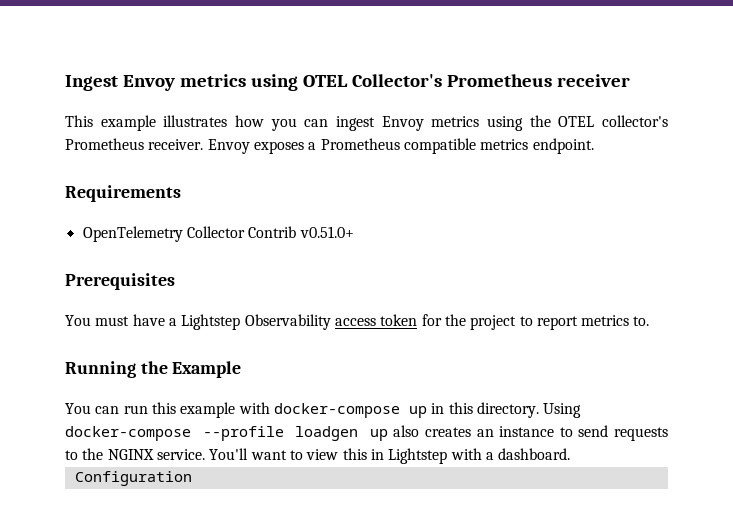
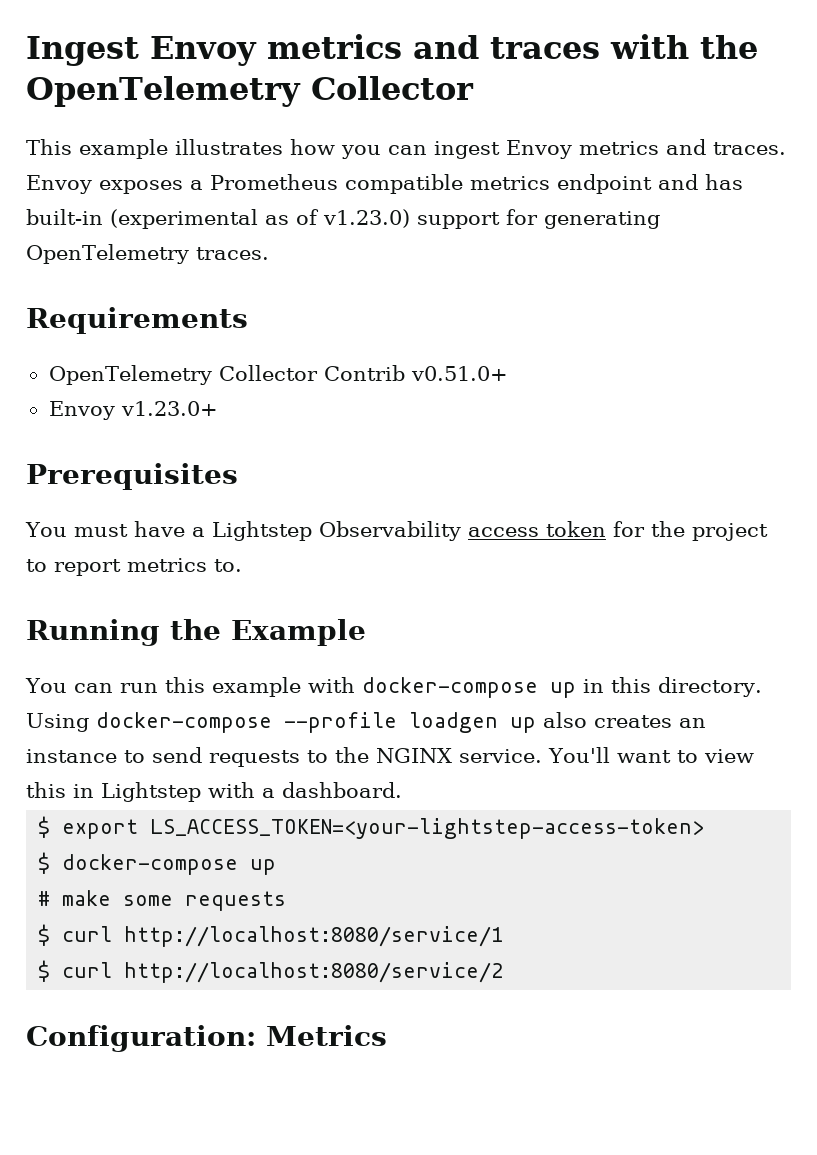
- Ingest Envoy metrics using OTEL Collector's Prometheus receiver
+ Ingest Envoy metrics and traces with the OpenTelemetry Collector
- This example illustrates how you can ingest Envoy metrics using the OTEL collector's Prometheus receiver.
+ This example illustrates how you can ingest Envoy metrics and traces.
- Envoy exposes a Prometheus compatible metrics endpoint.
+ Envoy exposes a Prometheus compatible metrics endpoint and has built-in (experimental as of v1.23.0) support for generating OpenTelemetry traces.
+ Envoy v1.23.0+
- Configuration
+ $ export LS_ACCESS_TOKEN=<your-lightstep-access-token>
+ $ docker-compose up
+ # make some requests
+ $ curl http://localhost:8080/service/1
+ $ curl http://localhost:8080/service/2
+ Configuration: Metrics

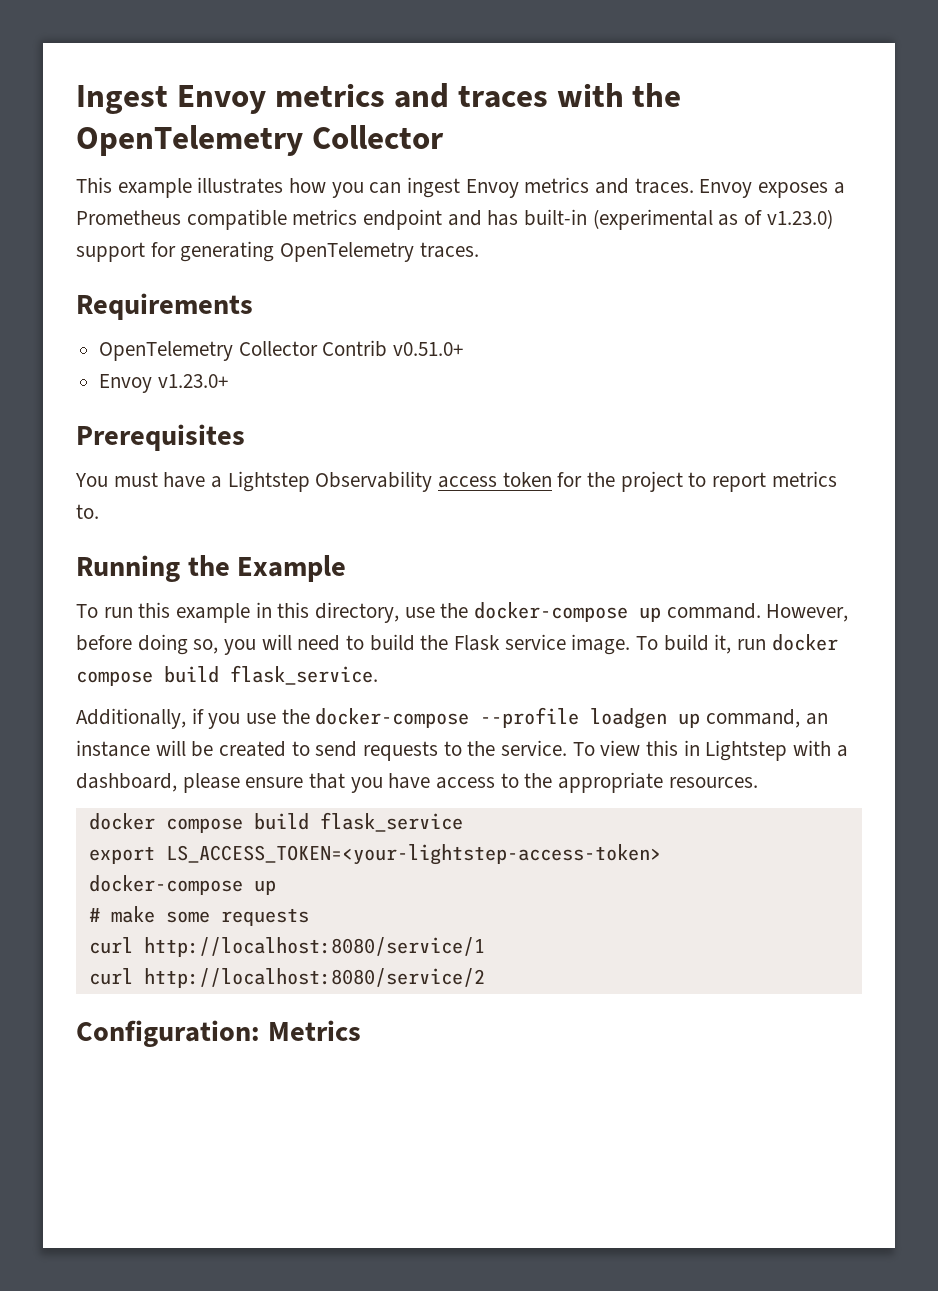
- You can run this example with docker-compose up in this directory. Using docker-compose --profile loadgen up also creates an instance to send requests to the NGINX service. You'll want to view this in Lightstep with a dashboard.
- $ export LS_ACCESS_TOKEN=<your-lightstep-access-token>
- $ docker-compose up
+ To run this example in this directory, use the docker-compose up command. However, before doing so, you will need to build the Flask service image. To build it, run docker compose build flask_service.
+ Additionally, if you use the docker-compose --profile loadgen up command, an instance will be created to send requests to the service. To view this in Lightstep with a dashboard, please ensure that you have access to the appropriate resources.
+ docker compose build flask_service
+ export LS_ACCESS_TOKEN=<your-lightstep-access-token>
+ docker-compose up
- $ curl http://localhost:8080/service/1
+ curl http://localhost:8080/service/1
- $ curl http://localhost:8080/service/2
+ curl http://localhost:8080/service/2

